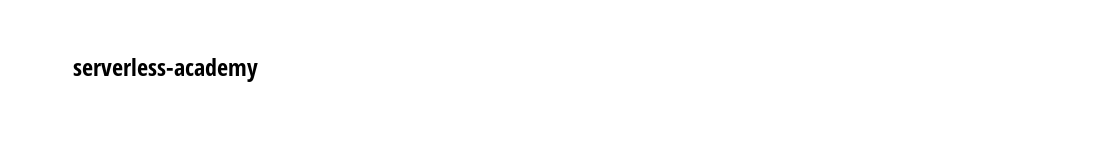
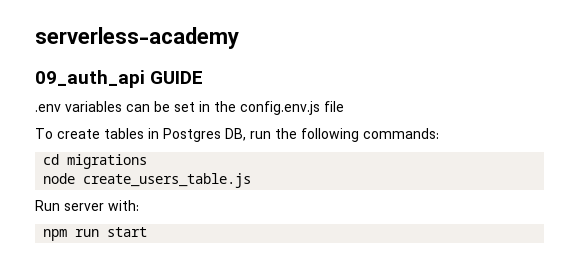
+ 09_auth_api GUIDE
+ .env variables can be set in the config.env.js file
+ To create tables in Postgres DB, run the following commands:
+ cd migrations
+ node create_users_table.js
+ Run server with:
+ npm run start

